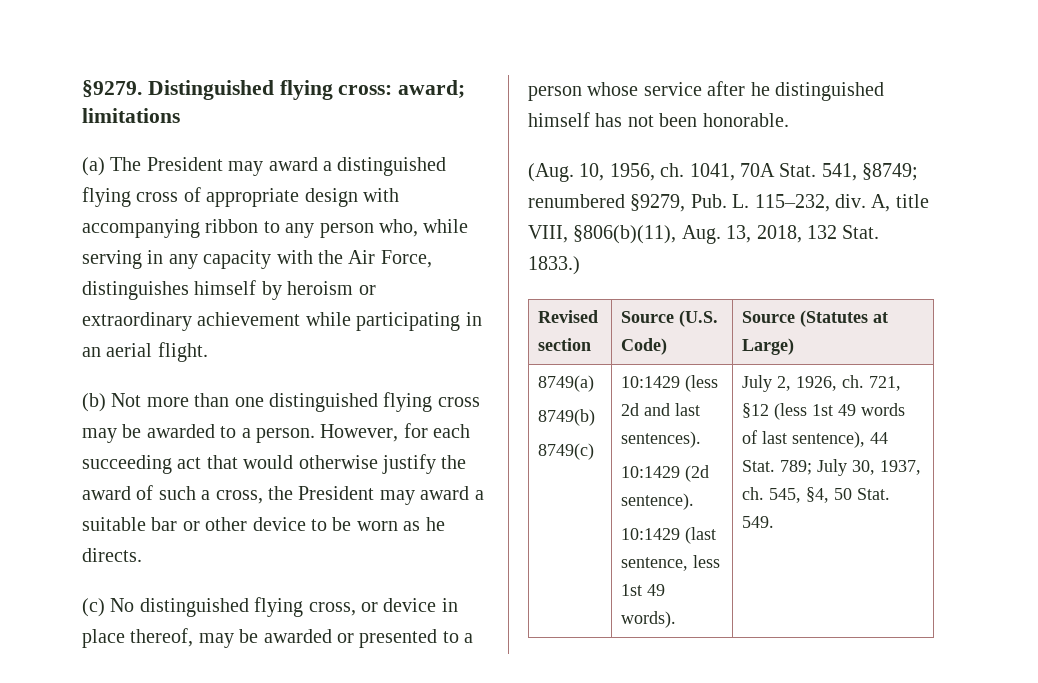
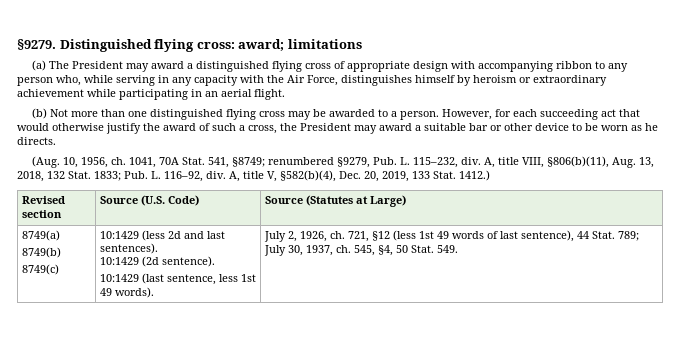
- (c) No distinguished flying cross, or device in place thereof, may be awarded or presented to a person whose service after he distinguished himself has not been honorable.
- 1833.)
+ 1833; Pub. L. 116–92, div. A, title V, §582(b)(4), Dec. 20, 2019, 133 Stat. 1412.)

